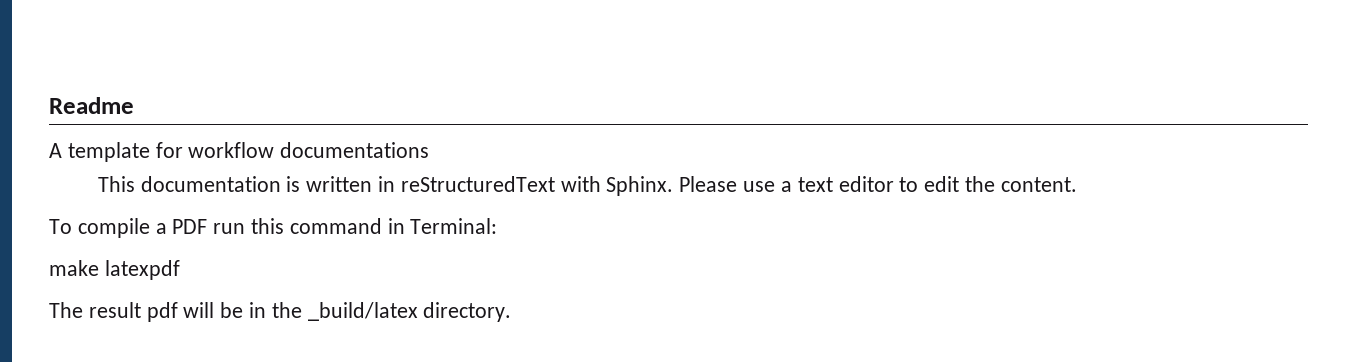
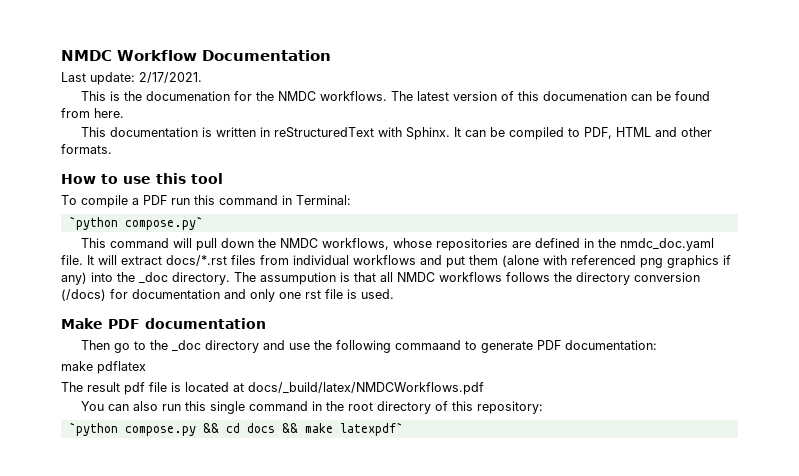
- Readme
- A template for workflow documentations
+ NMDC Workflow Documentation
+ Last update: 2/17/2021.
+ This is the documenation for the NMDC workflows. The latest version of this documenation can be found from here.
- Please use a text editor to edit the content.
+ It can be compiled to PDF, HTML and other formats.
+ How to use this tool
- make latexpdf
+ `python compose.py`
+ This command will pull down the NMDC workflows, whose repositories are defined in the nmdc_doc.yaml file. It will extract docs/*.rst files from individual workflows and put them (alone with referenced png graphics if any) into the _doc directory. The assumpution is that all NMDC workflows follows the directory conversion (/docs) for documentation and only one rst file is used.
+ Make PDF documentation
+ Then go to the _doc directory and use the following commaand to generate PDF documentation:
+ make pdflatex
- The result pdf will be in the _build/latex directory.
+ The result pdf file is located at docs/_build/latex/NMDCWorkflows.pdf
+ You can also run this single command in the root directory of this repository:
+ `python compose.py && cd docs && make latexpdf`

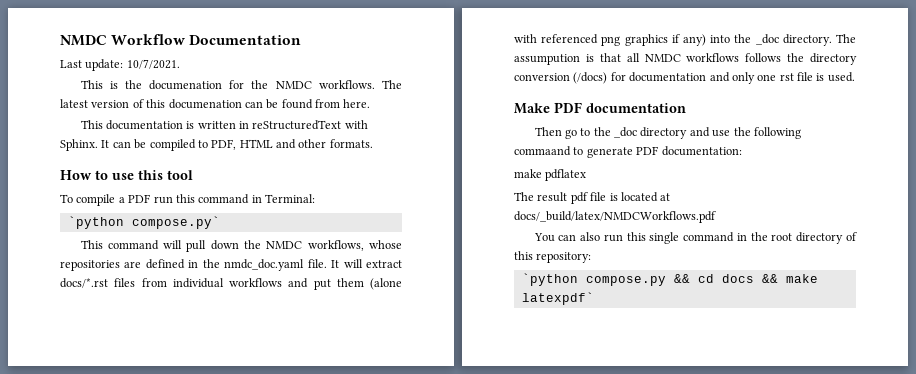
- Last update: 2/17/2021.
+ Last update: 10/7/2021.

